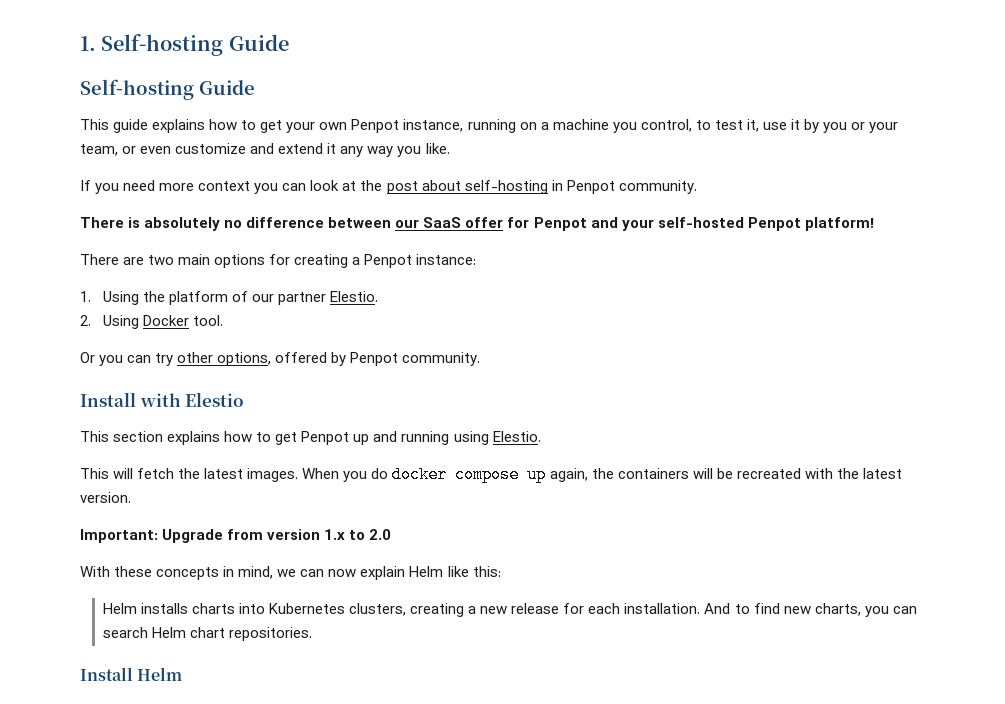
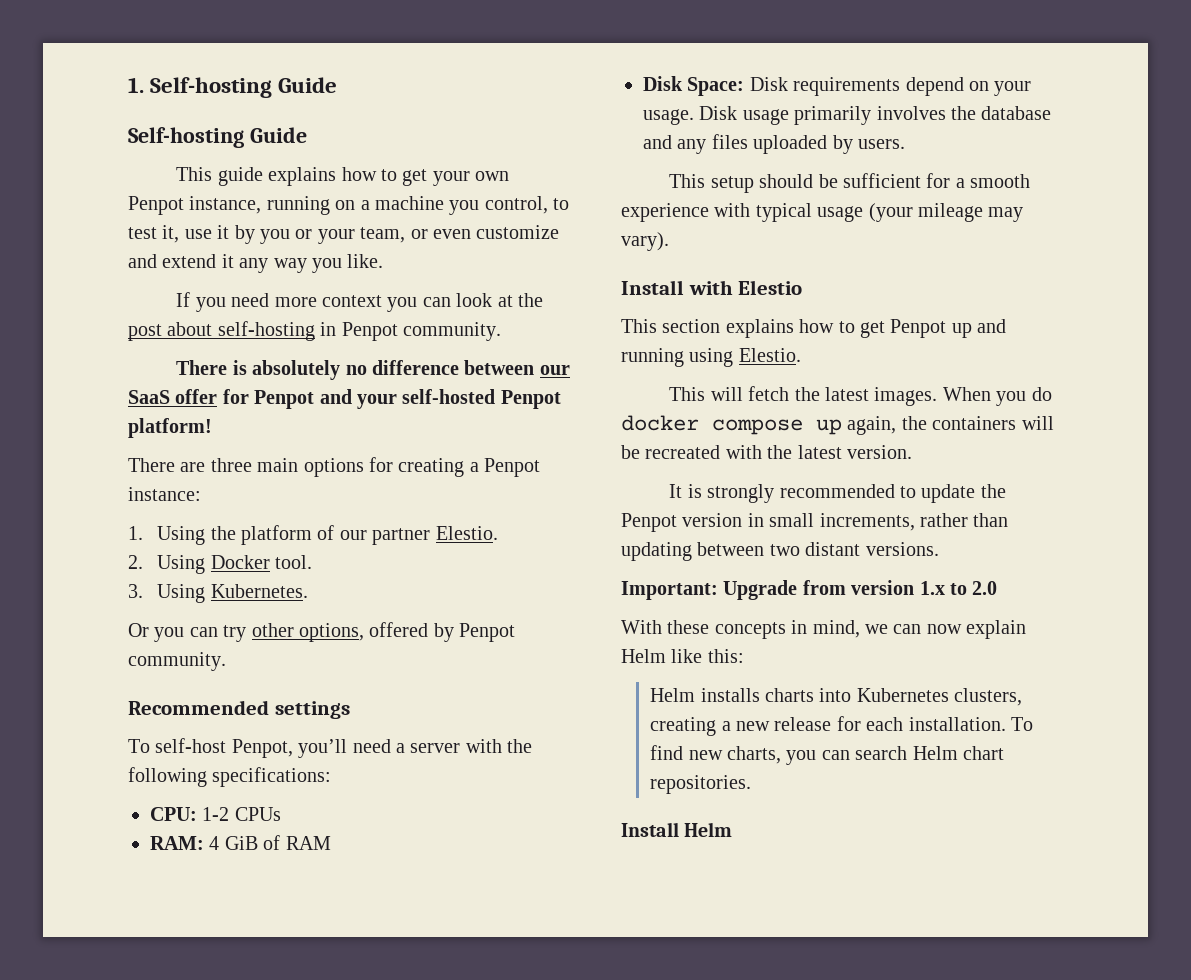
- There are two main options for creating a Penpot instance:
+ There are three main options for creating a Penpot instance:
+ 3. Using Kubernetes.
+ Recommended settings
+ To self-host Penpot, you’ll need a server with the following specifications:
+ CPU: 1-2 CPUs
+ RAM: 4 GiB of RAM
+ Disk Space: Disk requirements depend on your usage. Disk usage primarily involves the database and any files uploaded by users.
+ This setup should be sufficient for a smooth experience with typical usage (your mileage may vary).
+ It is strongly recommended to update the Penpot version in small increments, rather than updating between two distant versions.
- And to find new charts, you can search Helm chart repositories.
+ To find new charts, you can search Helm chart repositories.

